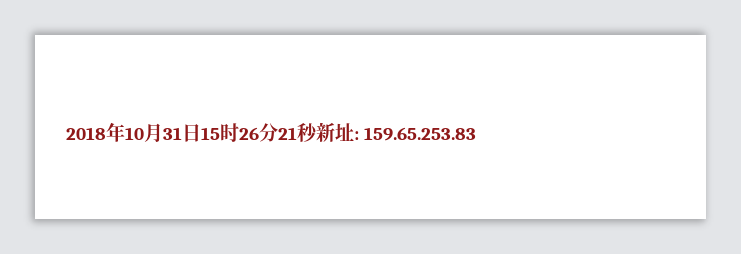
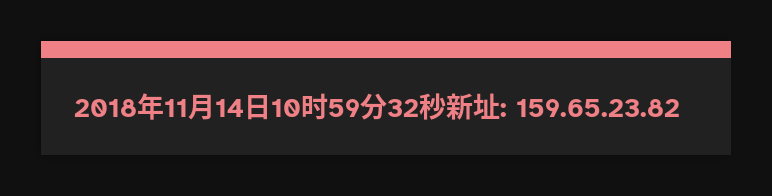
- 2018年10月31日15时26分21秒新址: 159.65.253.83
+ 2018年11月14日10时59分32秒新址: 159.65.23.82

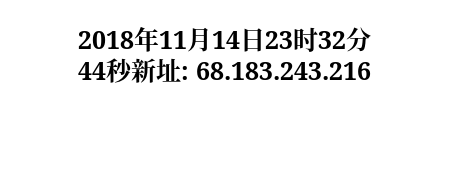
- 2018年11月14日10时59分32秒新址: 159.65.23.82
+ 2018年11月14日23时32分44秒新址: 68.183.243.216

